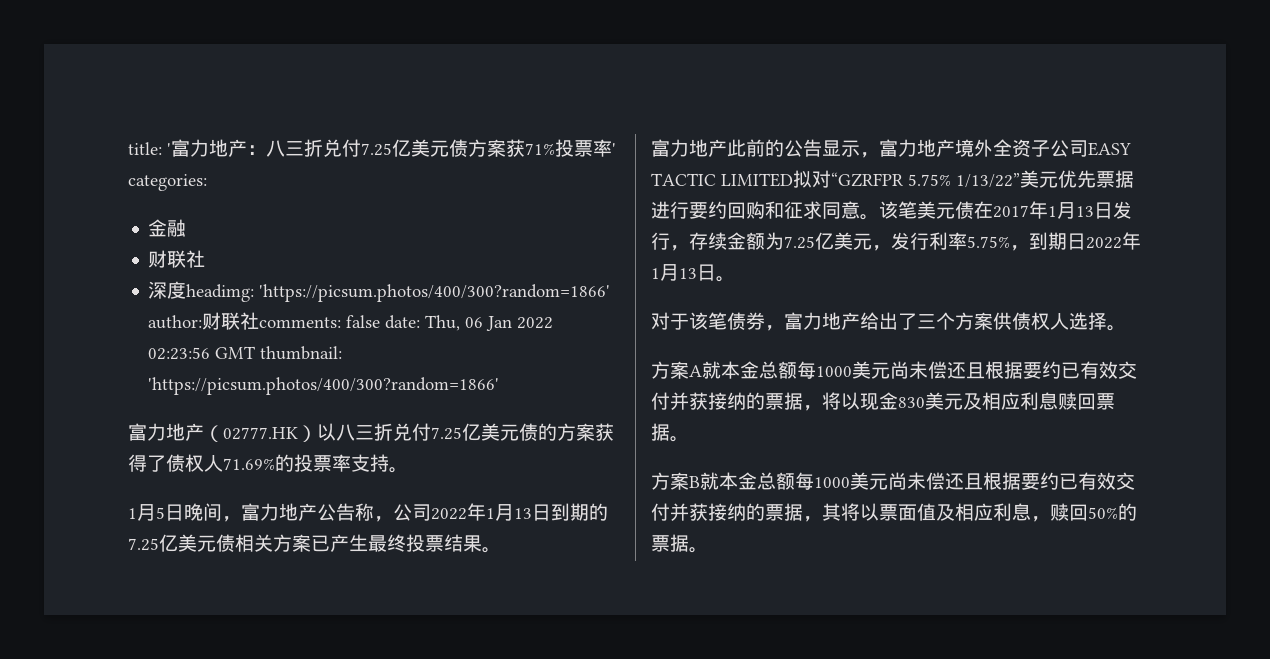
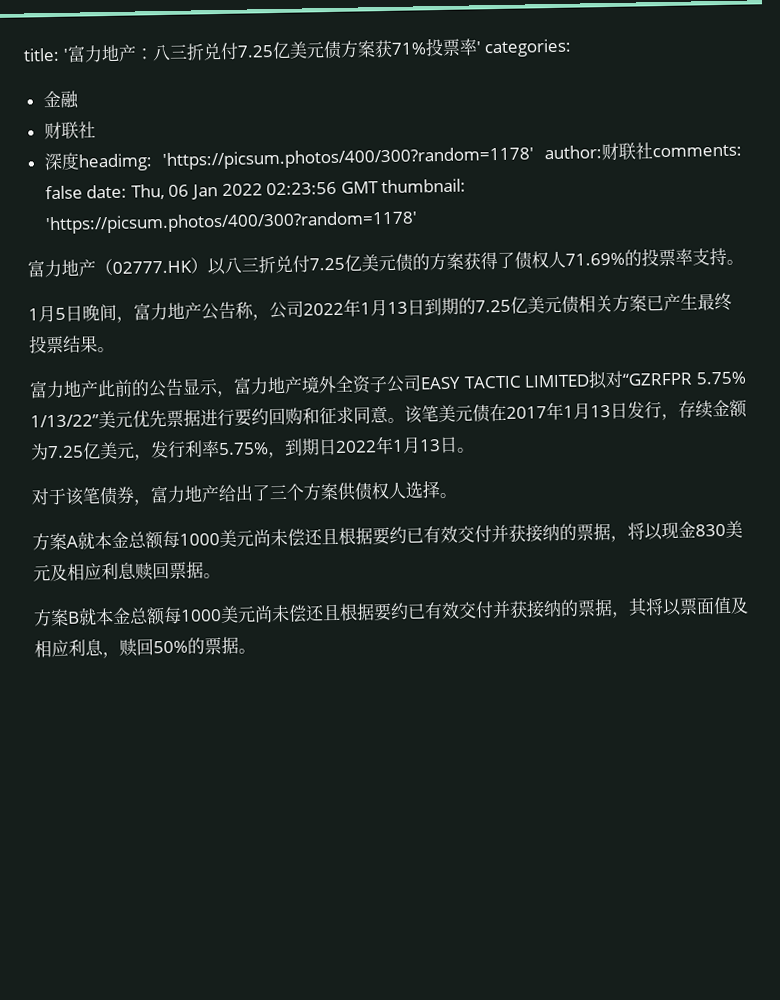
- 深度headimg: 'https://picsum.photos/400/300?random=1866' author:财联社comments: false date: Thu, 06 Jan 2022 02:23:56 GMT thumbnail: 'https://picsum.photos/400/300?random=1866'
+ 深度headimg: 'https://picsum.photos/400/300?random=1178' author:财联社comments: false date: Thu, 06 Jan 2022 02:23:56 GMT thumbnail: 'https://picsum.photos/400/300?random=1178'

